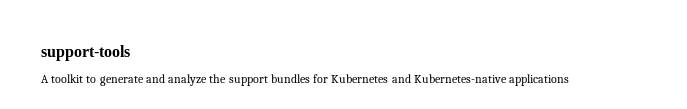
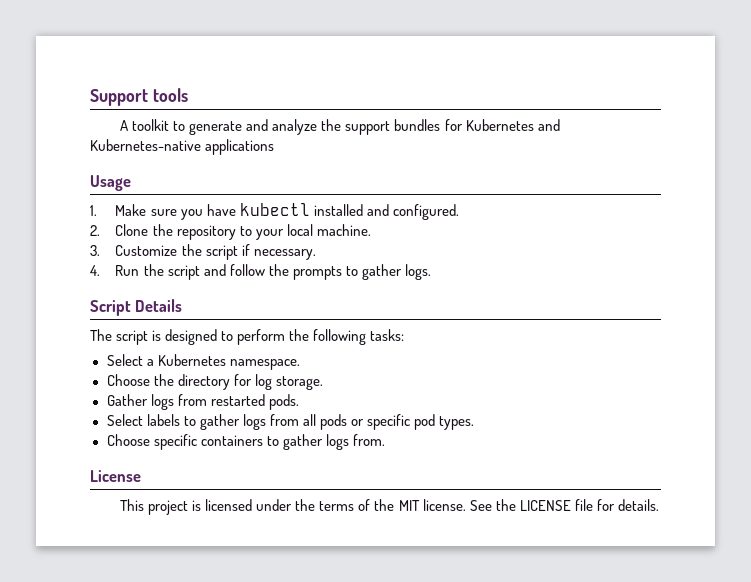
- support-tools
+ Support tools
+ Usage
+ 1. Make sure you have kubectl installed and configured.
+ 2. Clone the repository to your local machine.
+ 3. Customize the script if necessary.
+ 4. Run the script and follow the prompts to gather logs.
+ Script Details
+ The script is designed to perform the following tasks:
+ Select a Kubernetes namespace.
+ Choose the directory for log storage.
+ Gather logs from restarted pods.
+ Select labels to gather logs from all pods or specific pod types.
+ Choose specific containers to gather logs from.
+ License
+ This project is licensed under the terms of the MIT license. See the LICENSE file for details.

